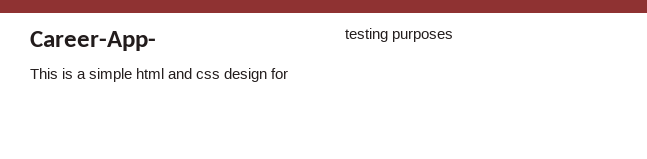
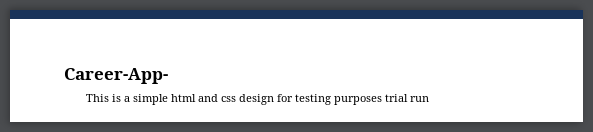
- This is a simple html and css design for testing purposes
+ This is a simple html and css design for testing purposes trial run

